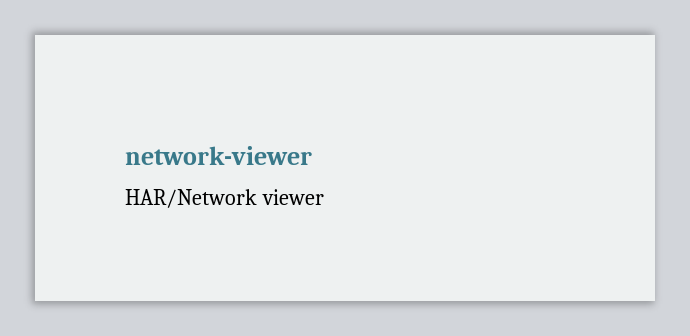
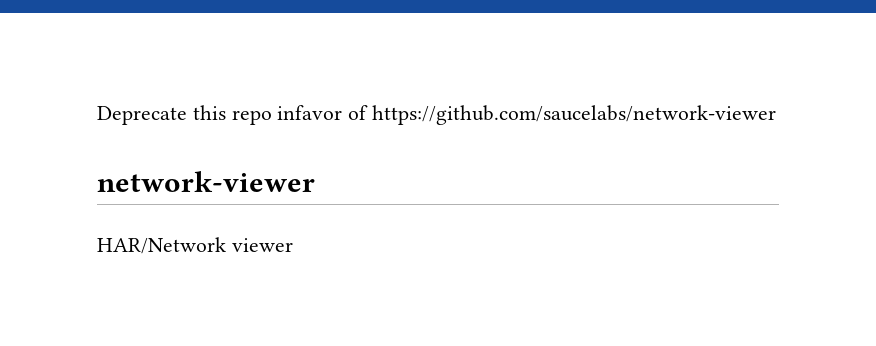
+ Deprecate this repo infavor of https://github.com/saucelabs/network-viewer

